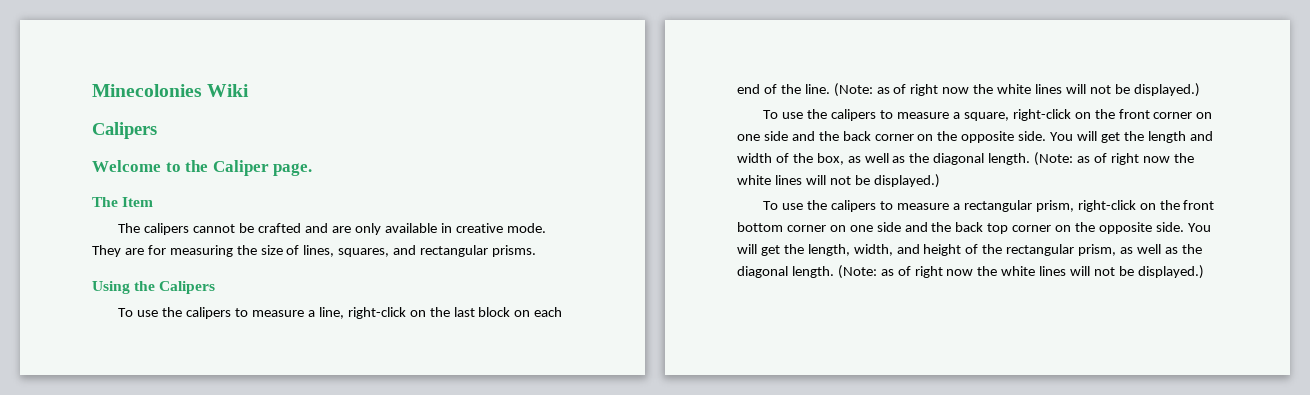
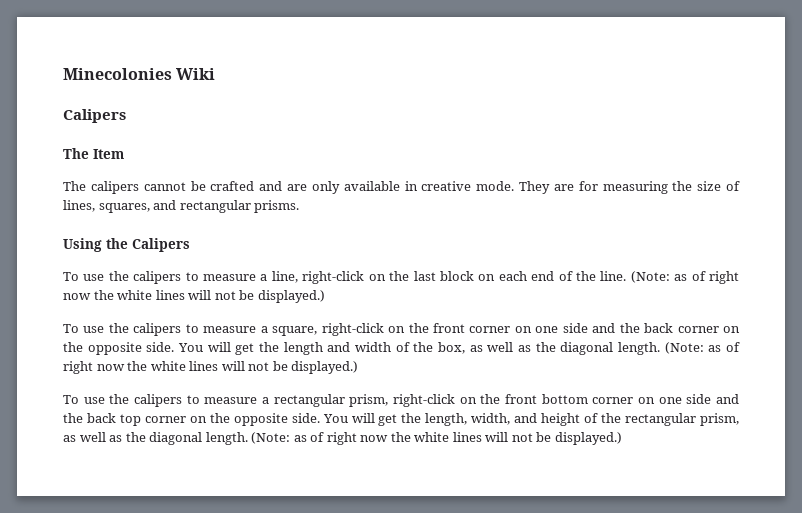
- Welcome to the Caliper page.

